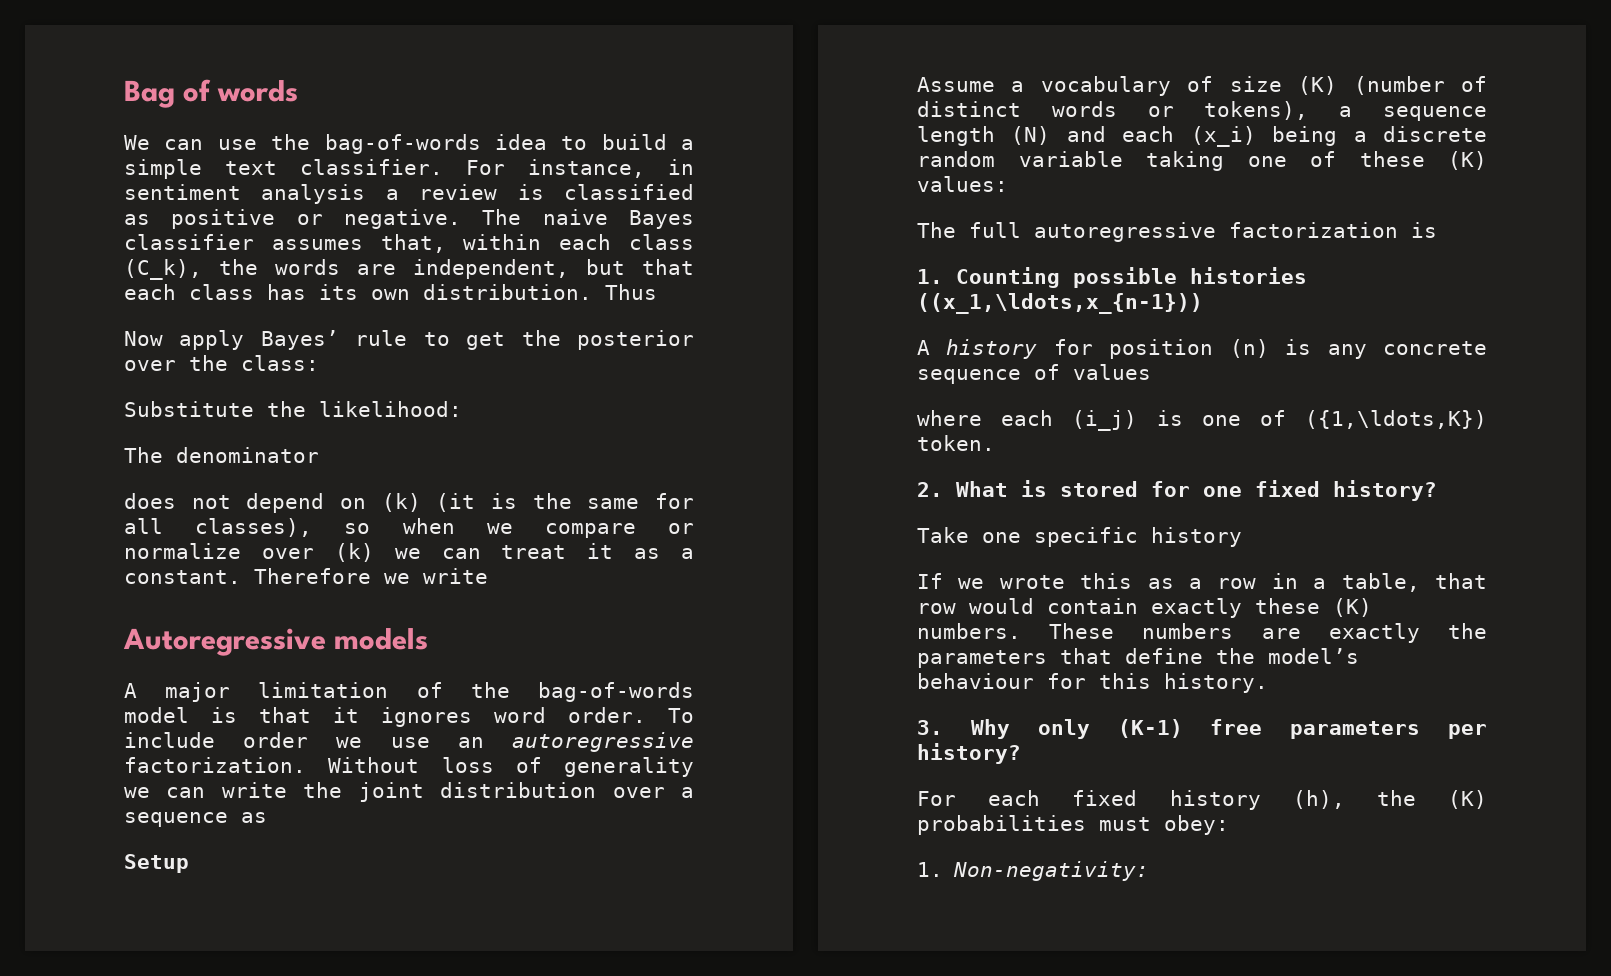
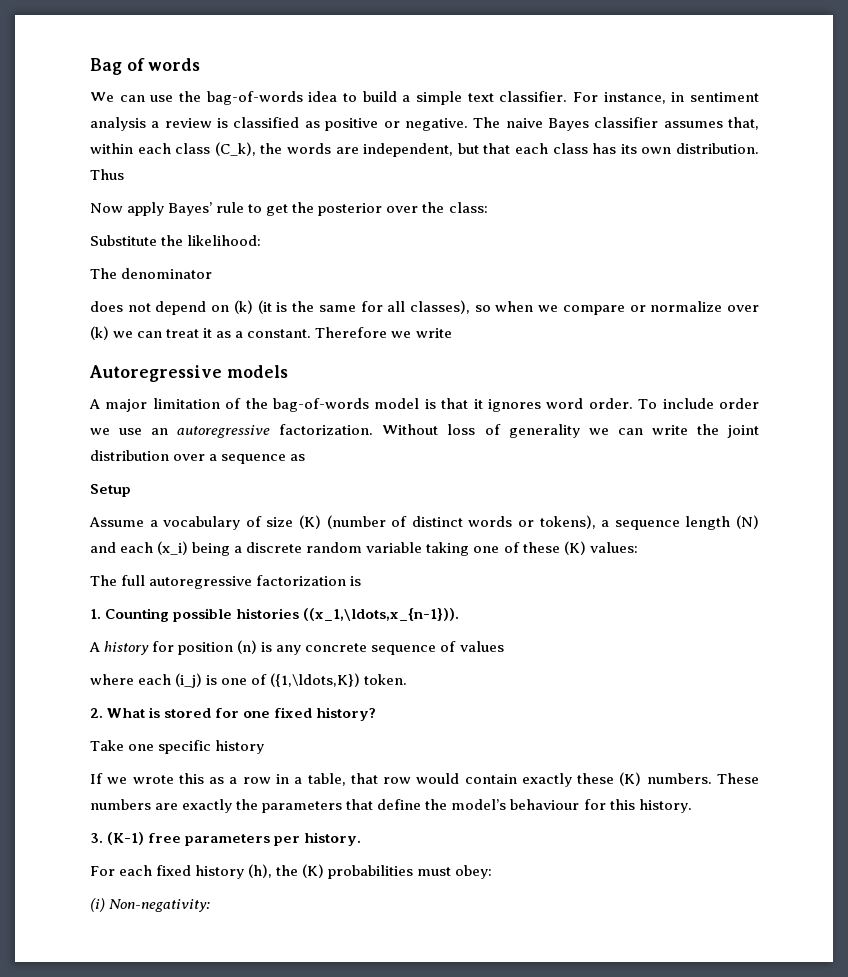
- 1. Counting possible histories ((x_1,\ldots,x_{n-1}))
+ 1. Counting possible histories ((x_1,\ldots,x_{n-1})).
- 3. Why only (K-1) free parameters per history?
+ 3. (K-1) free parameters per history.
- 1. Non-negativity:
+ (i) Non-negativity:

